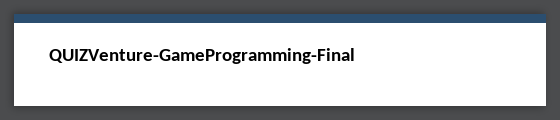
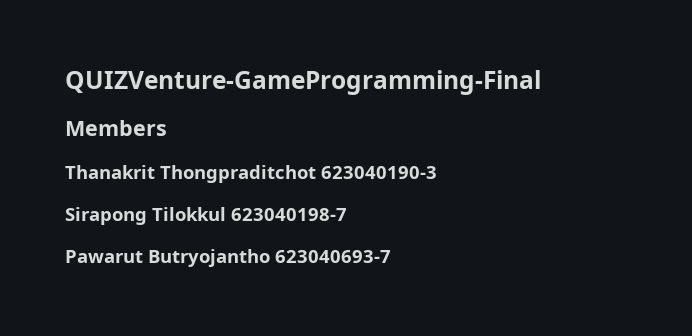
+ Members
+ Thanakrit Thongpraditchot 623040190-3
+ Sirapong Tilokkul 623040198-7
+ Pawarut Butryojantho 623040693-7

